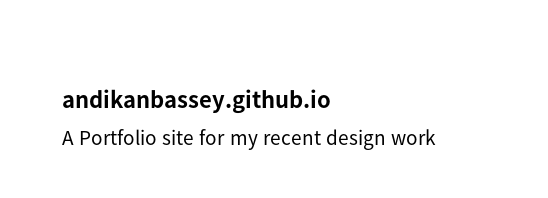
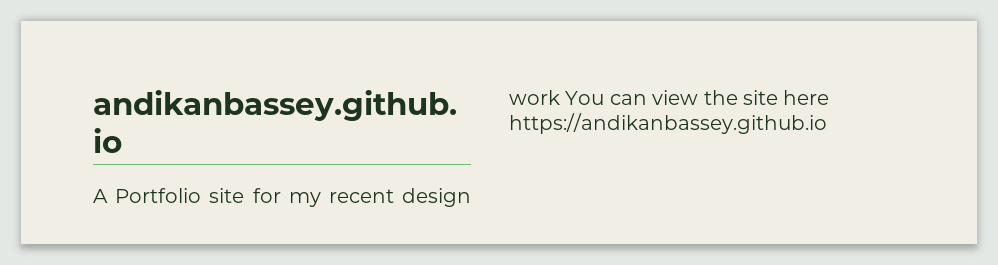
- A Portfolio site for my recent design work
+ A Portfolio site for my recent design work You can view the site here https://andikanbassey.github.io

